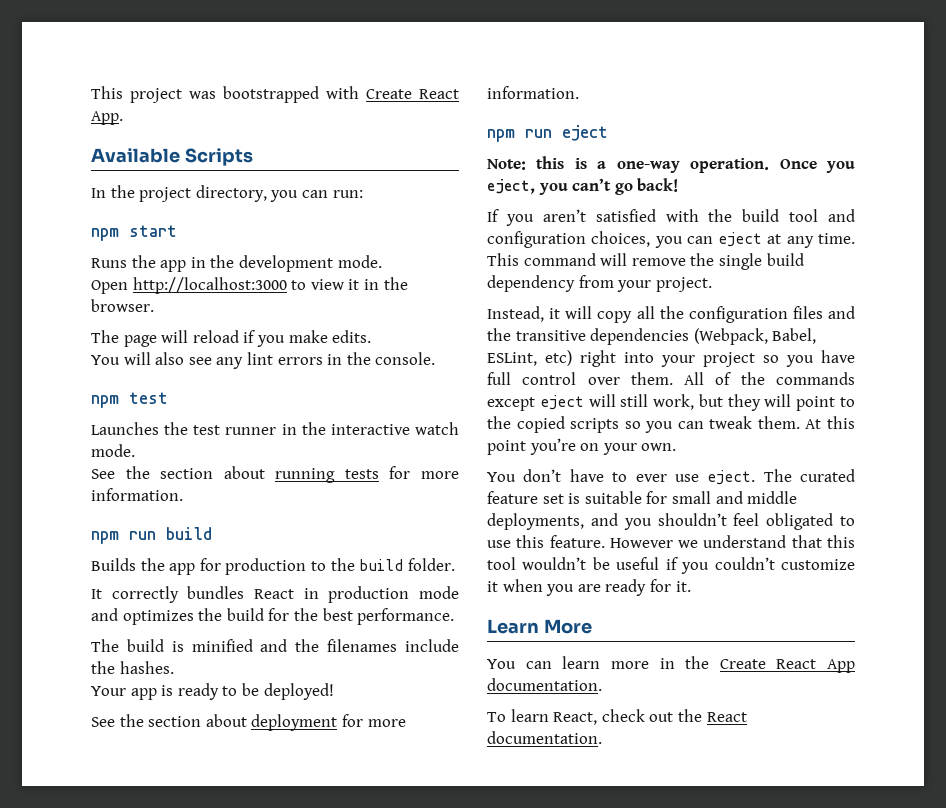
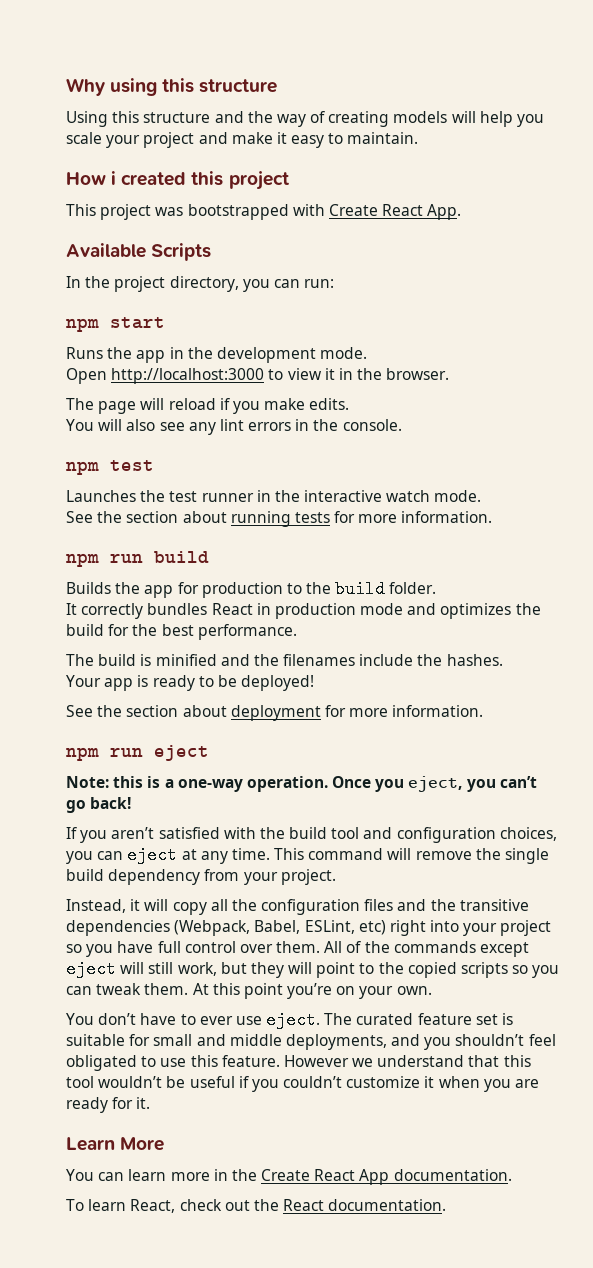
+ Why using this structure
+ Using this structure and the way of creating models will help you scale your project and make it easy to maintain.
+ How i created this project

